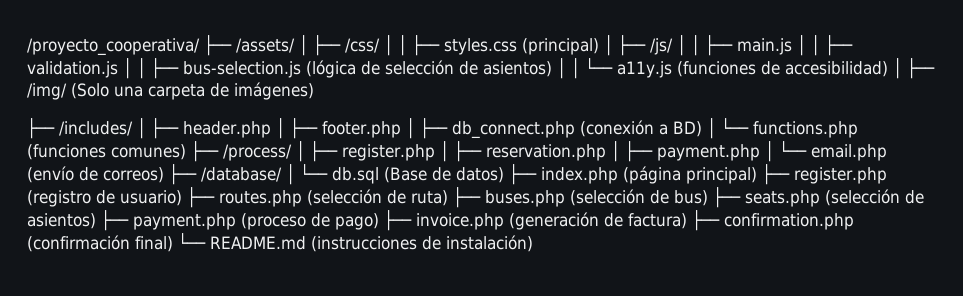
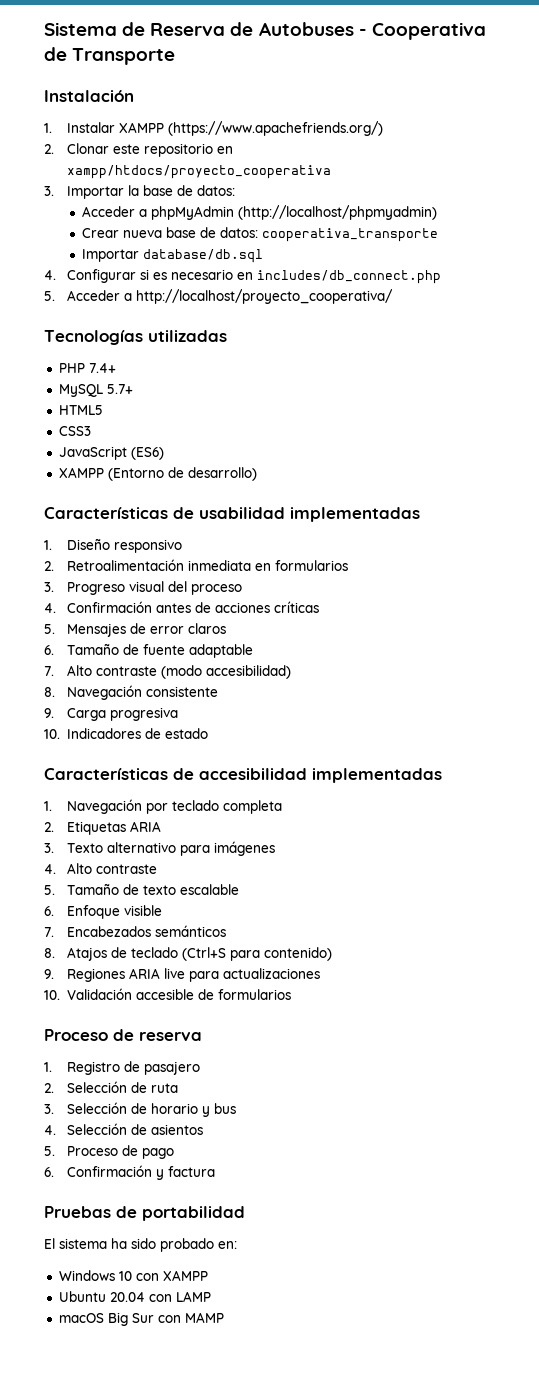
- /proyecto_cooperativa/ ├── /assets/ │ ├── /css/ │ │ ├── styles.css (principal) │ ├── /js/ │ │ ├── main.js │ │ ├── validation.js │ │ ├── bus-selection.js (lógica de selección de asientos) │ │ └── a11y.js (funciones de accesibilidad) │ ├── /img/ (Solo una carpeta de imágenes)
- ├── /includes/ │ ├── header.php │ ├── footer.php │ ├── db_connect.php (conexión a BD) │ └── functions.php (funciones comunes) ├── /process/ │ ├── register.php │ ├── reservation.php │ ├── payment.php │ └── email.php (envío de correos) ├── /database/ │ └── db.sql (Base de datos) ├── index.php (página principal) ├── register.php (registro de usuario) ├── routes.php (selección de ruta) ├── buses.php (selección de bus) ├── seats.php (selección de asientos) ├── payment.php (proceso de pago) ├── invoice.php (generación de factura) ├── confirmation.php (confirmación final) └── README.md (instrucciones de instalación)
+ Sistema de Reserva de Autobuses - Cooperativa de Transporte
+ Instalación
+ 1. Instalar XAMPP (https://www.apachefriends.org/)
+ 2. Clonar este repositorio en xampp/htdocs/proyecto_cooperativa
+ 3. Importar la base de datos:
+ Acceder a phpMyAdmin (http://localhost/phpmyadmin)
+ Crear nueva base de datos: cooperativa_transporte
+ Importar database/db.sql
+ 4. Configurar si es necesario en includes/db_connect.php
+ 5. Acceder a http://localhost/proyecto_cooperativa/
+ Tecnologías utilizadas
+ PHP 7.4+
+ MySQL 5.7+
+ HTML5
+ CSS3
+ JavaScript (ES6)
+ XAMPP (Entorno de desarrollo)
+ Características de usabilidad implementadas
+ 1. Diseño responsivo
+ 2. Retroalimentación inmediata en formularios
+ 3. Progreso visual del proceso
+ 4. Confirmación antes de acciones críticas
+ 5. Mensajes de error claros
+ 6. Tamaño de fuente adaptable
+ 7. Alto contraste (modo accesibilidad)
+ 8. Navegación consistente
+ 9. Carga progresiva
+ 10. Indicadores de estado
+ Características de accesibilidad implementadas
+ 1. Navegación por teclado completa
+ 2. Etiquetas ARIA
+ 3. Texto alternativo para imágenes
+ 4. Alto contraste
+ 5. Tamaño de texto escalable
+ 6. Enfoque visible
+ 7. Encabezados semánticos
+ 8. Atajos de teclado (Ctrl+S para contenido)
+ 9. Regiones ARIA live para actualizaciones
+ 10. Validación accesible de formularios
+ Proceso de reserva
+ 1. Registro de pasajero
+ 2. Selección de ruta
+ 3. Selección de horario y bus
+ 4. Selección de asientos
+ 5. Proceso de pago
+ 6. Confirmación y factura
+ Pruebas de portabilidad
+ El sistema ha sido probado en:
+ Windows 10 con XAMPP
+ Ubuntu 20.04 con LAMP
+ macOS Big Sur con MAMP

